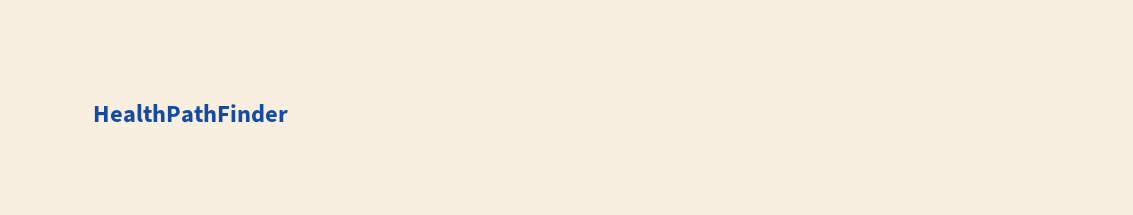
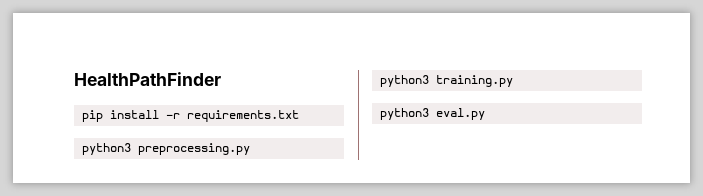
+ pip install -r requirements.txt
+ python3 preprocessing.py
+ python3 training.py
+ python3 eval.py

